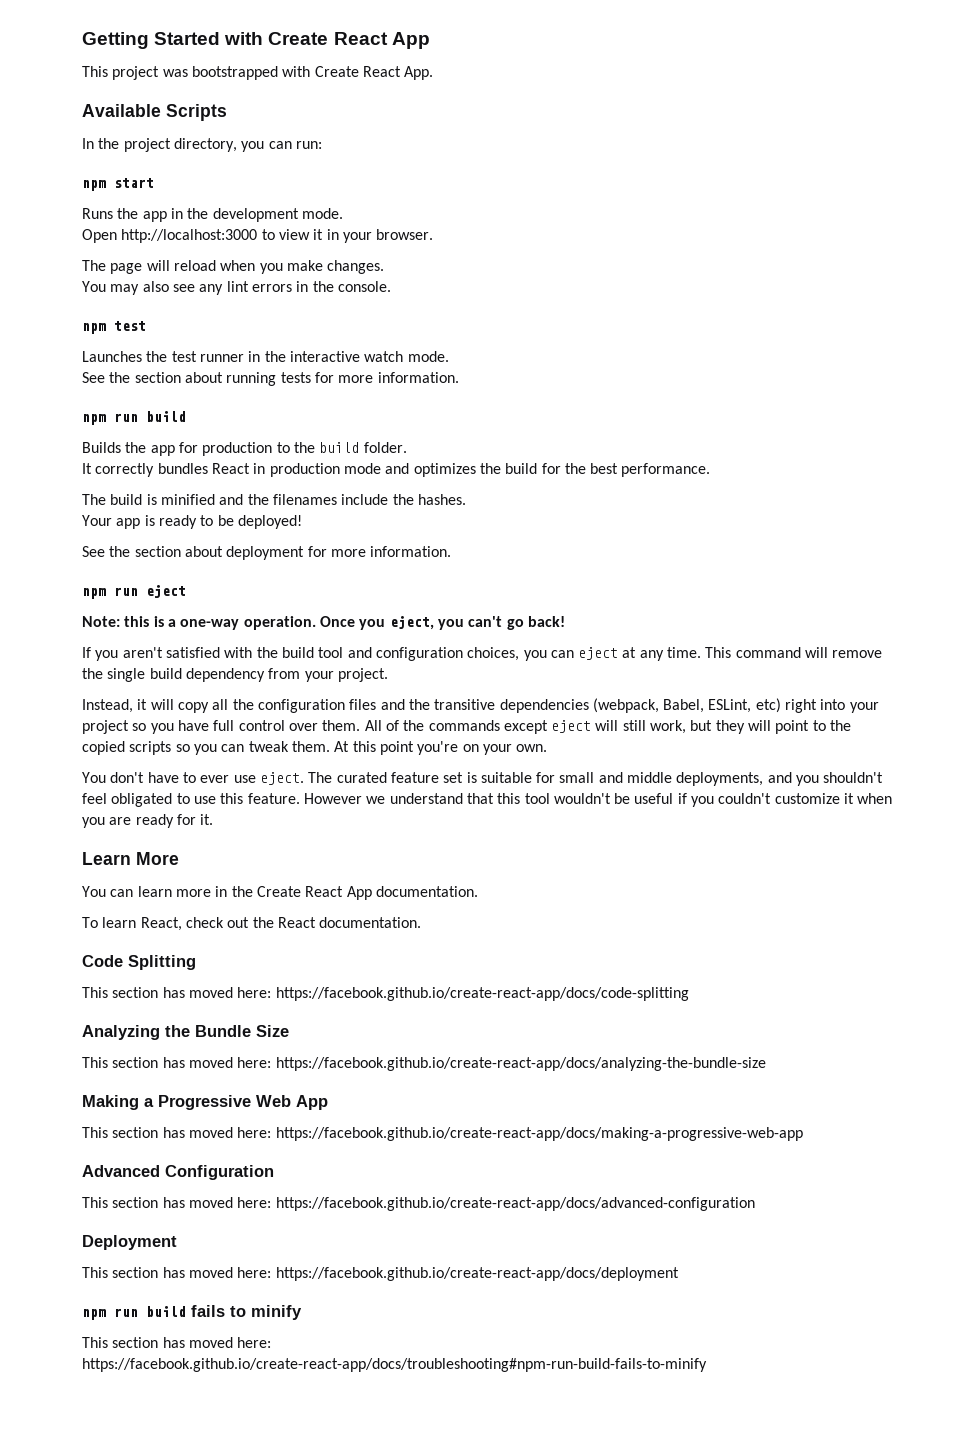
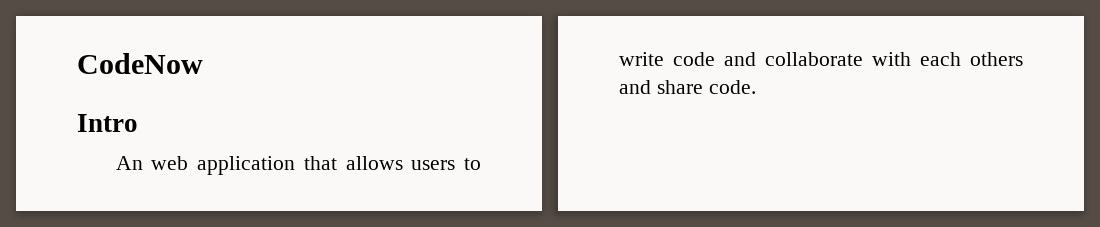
- Getting Started with Create React App
- This project was bootstrapped with Create React App.
- Available Scripts
- In the project directory, you can run:
- npm start
- Runs the app in the development mode.
- Open http://localhost:3000 to view it in your browser.
- The page will reload when you make changes.
- You may also see any lint errors in the console.
- npm test
- Launches the test runner in the interactive watch mode.
- See the section about running tests for more information.
- npm run build
- Builds the app for production to the build folder.
- It correctly bundles React in production mode and optimizes the build for the best performance.
- The build is minified and the filenames include the hashes.
- Your app is ready to be deployed!
- See the section about deployment for more information.
- npm run eject
- Note: this is a one-way operation. Once you eject, you can't go back!
- If you aren't satisfied with the build tool and configuration choices, you can eject at any time. This command will remove the single build dependency from your project.
- Instead, it will copy all the configuration files and the transitive dependencies (webpack, Babel, ESLint, etc) right into your project so you have full control over them. All of the commands except eject will still work, but they will point to the copied scripts so you can tweak them. At this point you're on your own.
- You don't have to ever use eject. The curated feature set is suitable for small and middle deployments, and you shouldn't feel obligated to use this feature. However we understand that this tool wouldn't be useful if you couldn't customize it when you are ready for it.
- Learn More
- You can learn more in the Create React App documentation.
- To learn React, check out the React documentation.
- Code Splitting
- This section has moved here: https://facebook.github.io/create-react-app/docs/code-splitting
- Analyzing the Bundle Size
- This section has moved here: https://facebook.github.io/create-react-app/docs/analyzing-the-bundle-size
- Making a Progressive Web App
- This section has moved here: https://facebook.github.io/create-react-app/docs/making-a-progressive-web-app
- Advanced Configuration
- This section has moved here: https://facebook.github.io/create-react-app/docs/advanced-configuration
- Deployment
- This section has moved here: https://facebook.github.io/create-react-app/docs/deployment
- npm run build fails to minify
- This section has moved here: https://facebook.github.io/create-react-app/docs/troubleshooting#npm-run-build-fails-to-minify
+ CodeNow
+ Intro
+ An web application that allows users to write code and collaborate with each others and share code.

